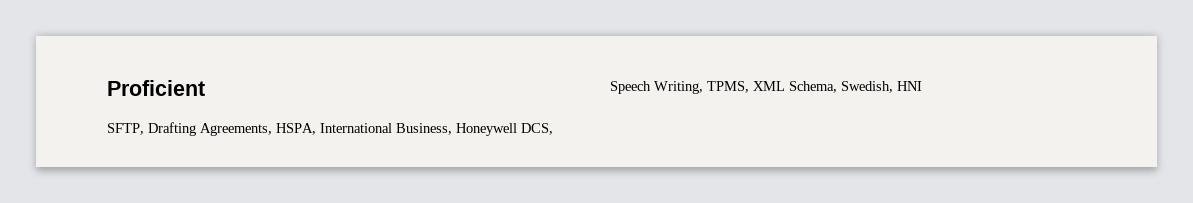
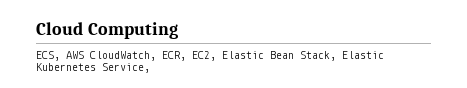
- Proficient
- SFTP, Drafting Agreements, HSPA, International Business, Honeywell DCS, Speech Writing, TPMS, XML Schema, Swedish, HNI
+ Cloud Computing
+ ECS, AWS CloudWatch, ECR, EC2, Elastic Bean Stack, Elastic Kubernetes Service,

